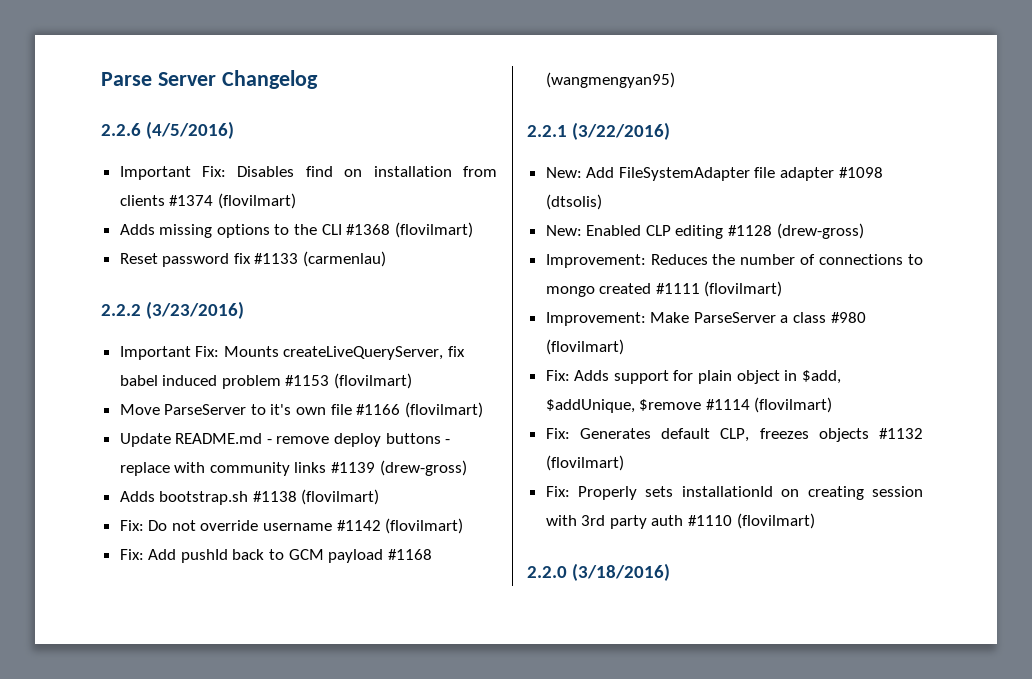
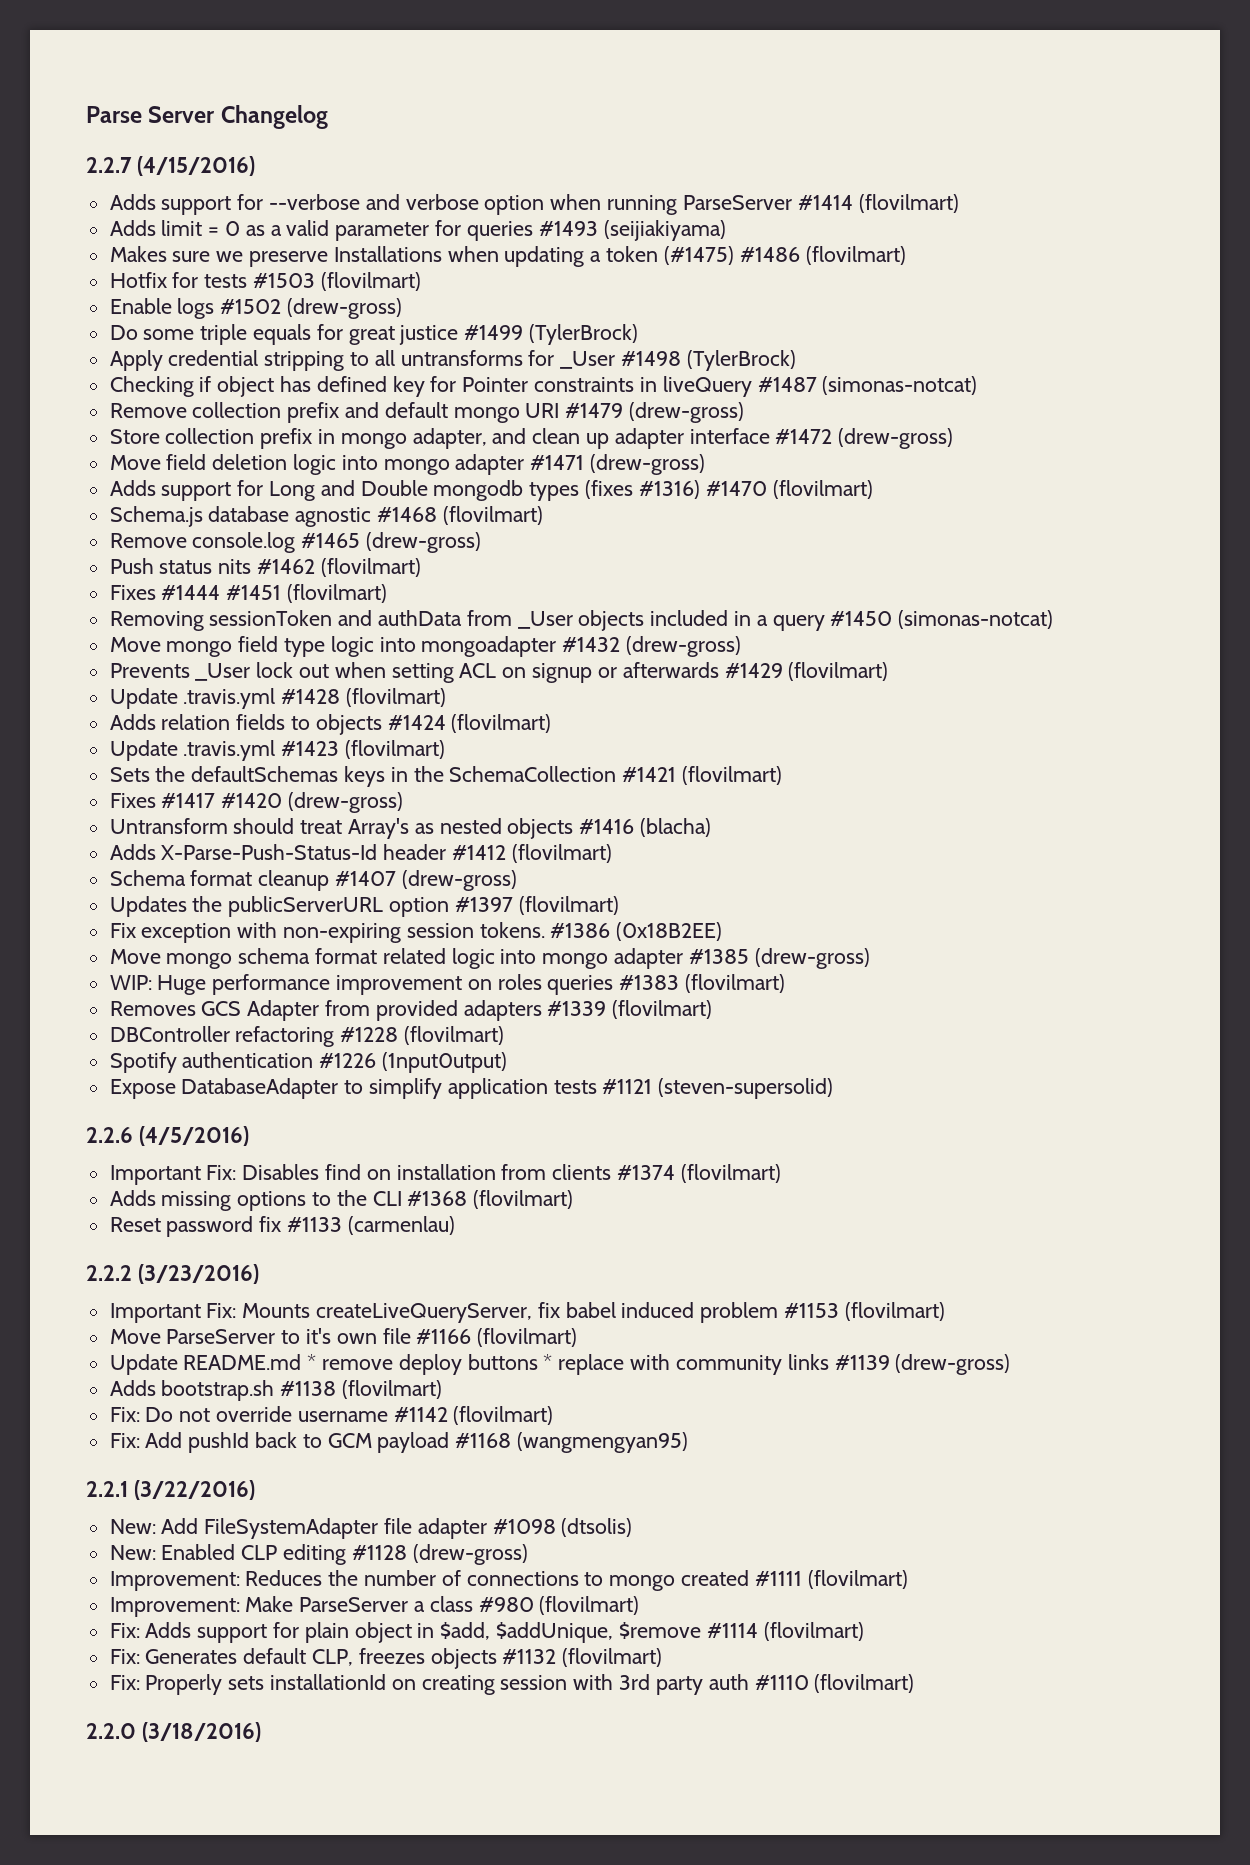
+ 2.2.7 (4/15/2016)
+ Adds support for --verbose and verbose option when running ParseServer #1414 (flovilmart)
+ Adds limit = 0 as a valid parameter for queries #1493 (seijiakiyama)
+ Makes sure we preserve Installations when updating a token (#1475) #1486 (flovilmart)
+ Hotfix for tests #1503 (flovilmart)
+ Enable logs #1502 (drew-gross)
+ Do some triple equals for great justice #1499 (TylerBrock)
+ Apply credential stripping to all untransforms for _User #1498 (TylerBrock)
+ Checking if object has defined key for Pointer constraints in liveQuery #1487 (simonas-notcat)
+ Remove collection prefix and default mongo URI #1479 (drew-gross)
+ Store collection prefix in mongo adapter, and clean up adapter interface #1472 (drew-gross)
+ Move field deletion logic into mongo adapter #1471 (drew-gross)
+ Adds support for Long and Double mongodb types (fixes #1316) #1470 (flovilmart)
+ Schema.js database agnostic #1468 (flovilmart)
+ Remove console.log #1465 (drew-gross)
+ Push status nits #1462 (flovilmart)
+ Fixes #1444 #1451 (flovilmart)
+ Removing sessionToken and authData from _User objects included in a query #1450 (simonas-notcat)
+ Move mongo field type logic into mongoadapter #1432 (drew-gross)
+ Prevents _User lock out when setting ACL on signup or afterwards #1429 (flovilmart)
+ Update .travis.yml #1428 (flovilmart)
+ Adds relation fields to objects #1424 (flovilmart)
+ Update .travis.yml #1423 (flovilmart)
+ Sets the defaultSchemas keys in the SchemaCollection #1421 (flovilmart)
+ Fixes #1417 #1420 (drew-gross)
+ Untransform should treat Array's as nested objects #1416 (blacha)
+ Adds X-Parse-Push-Status-Id header #1412 (flovilmart)
+ Schema format cleanup #1407 (drew-gross)
+ Updates the publicServerURL option #1397 (flovilmart)
+ Fix exception with non-expiring session tokens. #1386 (0x18B2EE)
+ Move mongo schema format related logic into mongo adapter #1385 (drew-gross)
+ WIP: Huge performance improvement on roles queries #1383 (flovilmart)
+ Removes GCS Adapter from provided adapters #1339 (flovilmart)
+ DBController refactoring #1228 (flovilmart)
+ Spotify authentication #1226 (1nput0utput)
+ Expose DatabaseAdapter to simplify application tests #1121 (steven-supersolid)
- Update README.md - remove deploy buttons - replace with community links #1139 (drew-gross)
+ Update README.md * remove deploy buttons * replace with community links #1139 (drew-gross)

